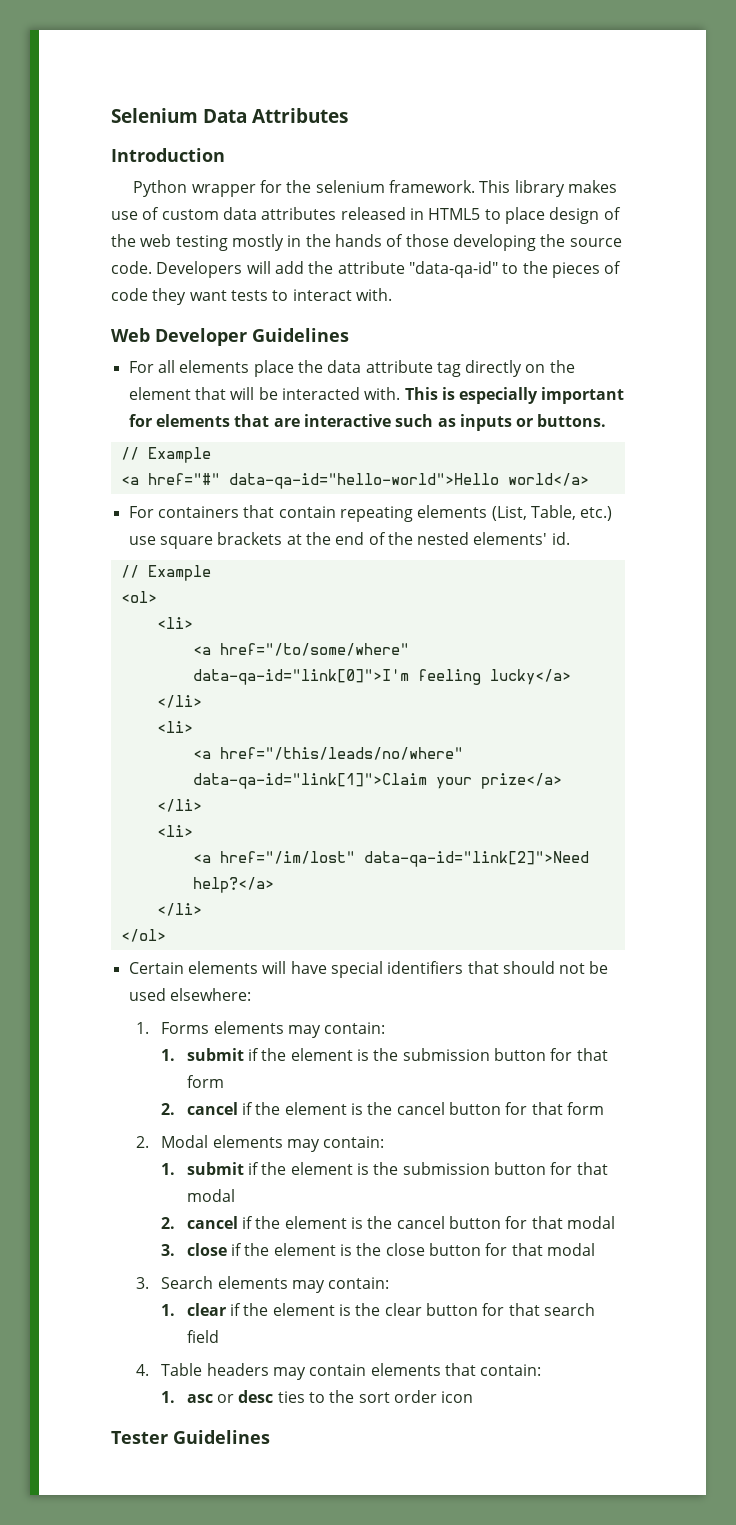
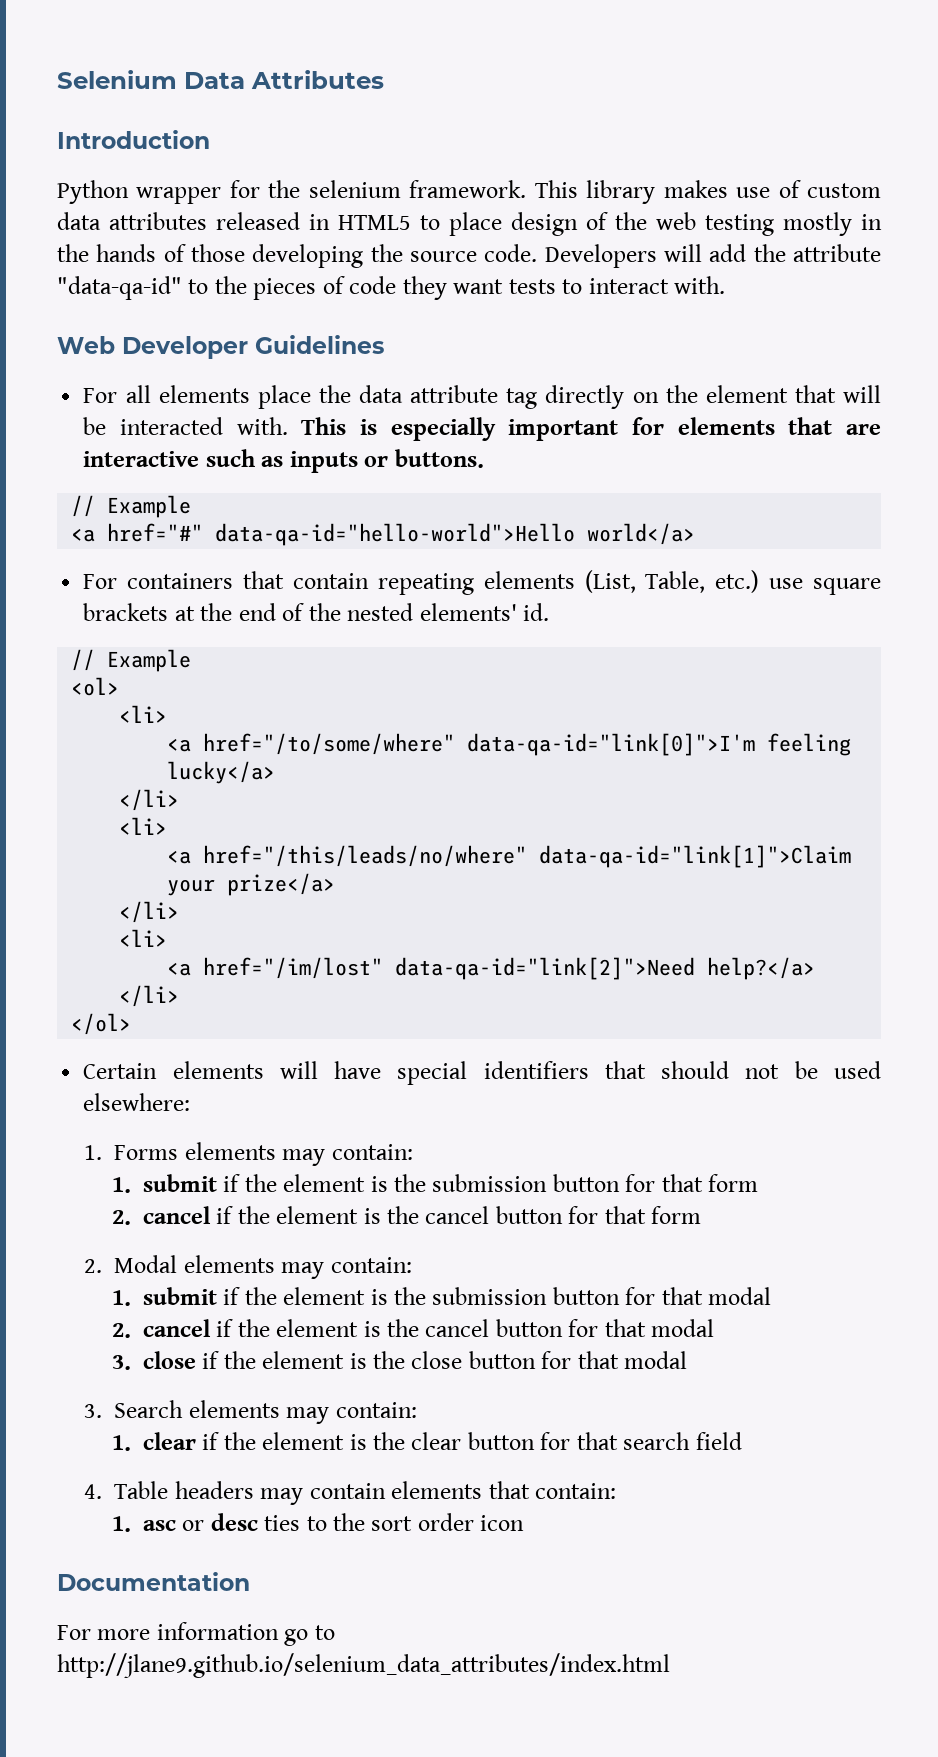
- Tester Guidelines
+ Documentation
+ For more information go to http://jlane9.github.io/selenium_data_attributes/index.html

